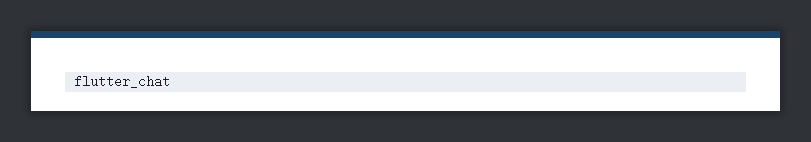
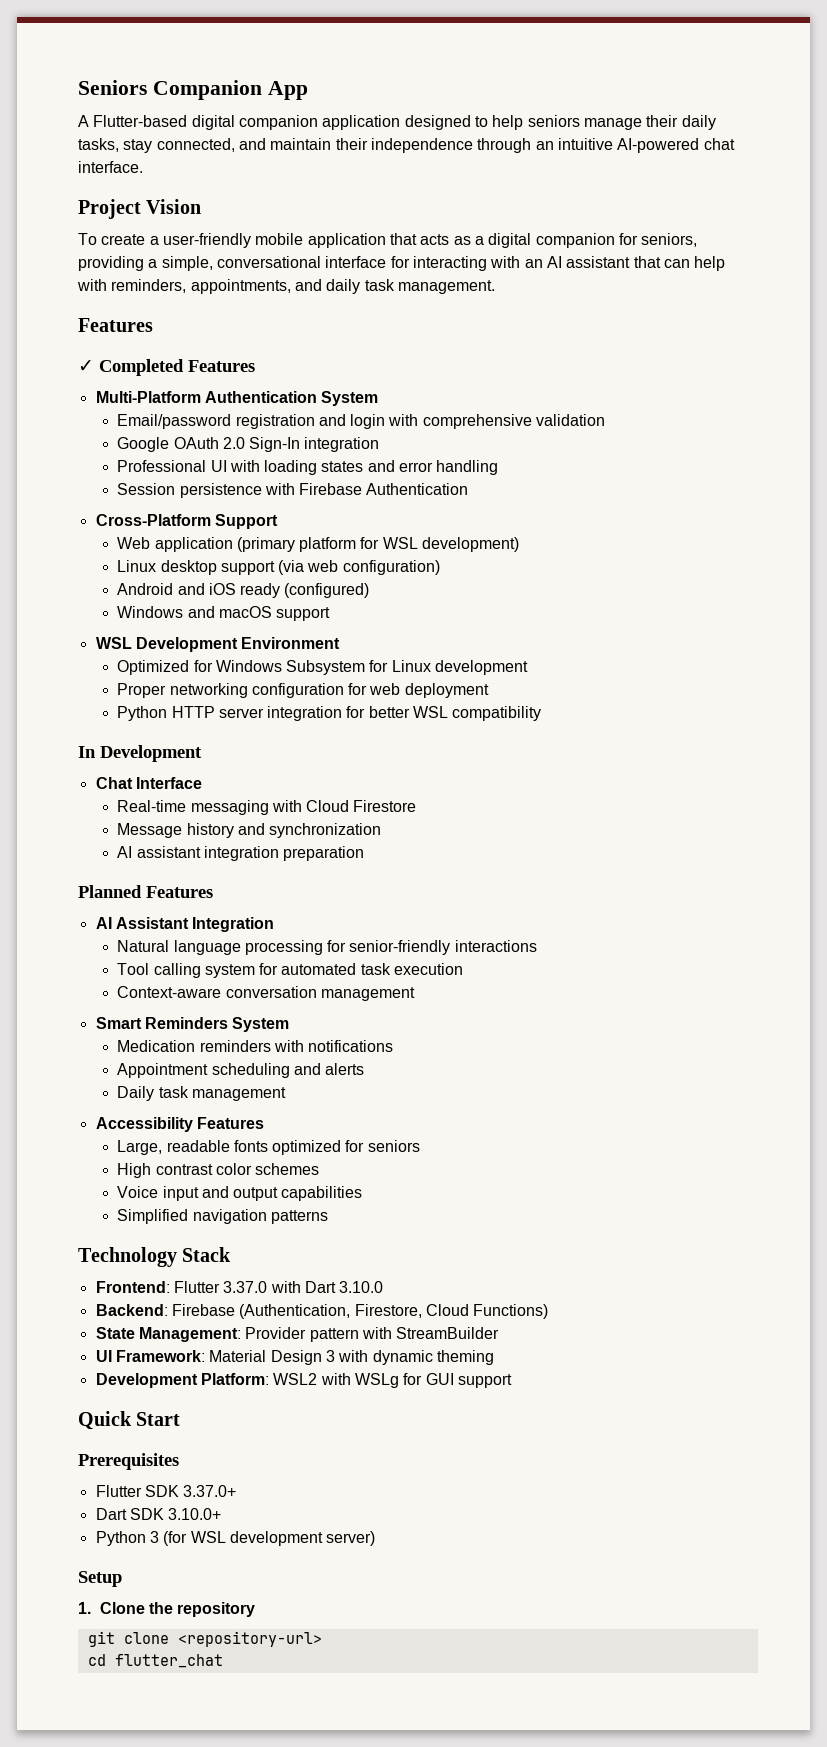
- flutter_chat
+ Seniors Companion App
+ A Flutter-based digital companion application designed to help seniors manage their daily tasks, stay connected, and maintain their independence through an intuitive AI-powered chat interface.
+ Project Vision
+ To create a user-friendly mobile application that acts as a digital companion for seniors, providing a simple, conversational interface for interacting with an AI assistant that can help with reminders, appointments, and daily task management.
+ Features
+ ✓ Completed Features
+ Multi-Platform Authentication System
+ Email/password registration and login with comprehensive validation
+ Google OAuth 2.0 Sign-In integration
+ Professional UI with loading states and error handling
+ Session persistence with Firebase Authentication
+ Cross-Platform Support
+ Web application (primary platform for WSL development)
+ Linux desktop support (via web configuration)
+ Android and iOS ready (configured)
+ Windows and macOS support
+ WSL Development Environment
+ Optimized for Windows Subsystem for Linux development
+ Proper networking configuration for web deployment
+ Python HTTP server integration for better WSL compatibility
+ In Development
+ Chat Interface
+ Real-time messaging with Cloud Firestore
+ Message history and synchronization
+ AI assistant integration preparation
+ Planned Features
+ AI Assistant Integration
+ Natural language processing for senior-friendly interactions
+ Tool calling system for automated task execution
+ Context-aware conversation management
+ Smart Reminders System
+ Medication reminders with notifications
+ Appointment scheduling and alerts
+ Daily task management
+ Accessibility Features
+ Large, readable fonts optimized for seniors
+ High contrast color schemes
+ Voice input and output capabilities
+ Simplified navigation patterns
+ Technology Stack
+ Frontend: Flutter 3.37.0 with Dart 3.10.0
+ Backend: Firebase (Authentication, Firestore, Cloud Functions)
+ State Management: Provider pattern with StreamBuilder
+ UI Framework: Material Design 3 with dynamic theming
+ Development Platform: WSL2 with WSLg for GUI support
+ Quick Start
+ Prerequisites
+ Flutter SDK 3.37.0+
+ Dart SDK 3.10.0+
+ Python 3 (for WSL development server)
+ Setup
+ 1. Clone the repository
+ git clone <repository-url>
+ cd flutter_chat

